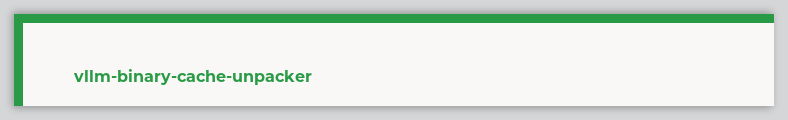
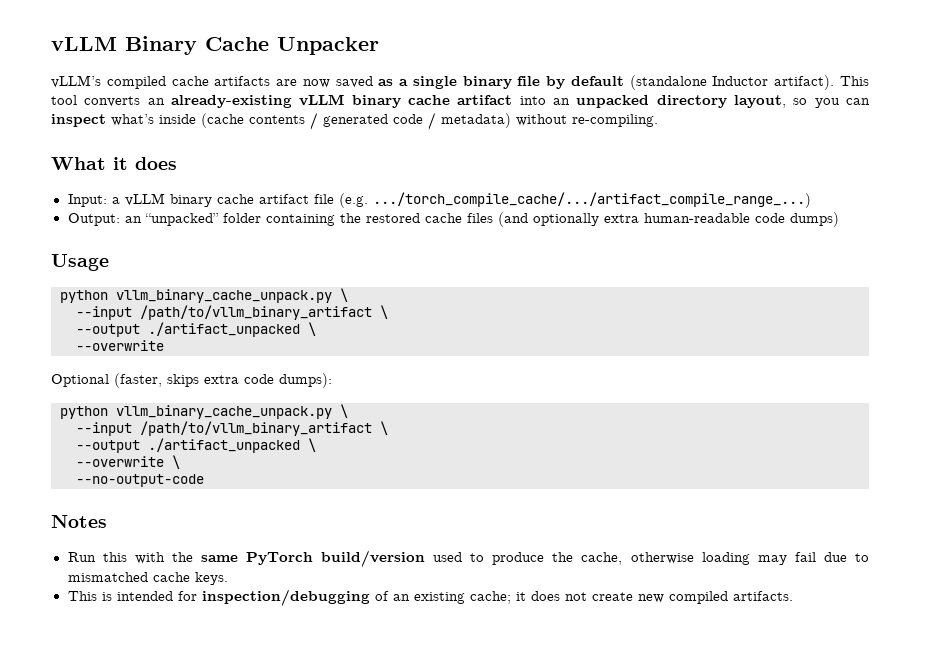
- vllm-binary-cache-unpacker
+ vLLM Binary Cache Unpacker
+ vLLM’s compiled cache artifacts are now saved as a single binary file by default (standalone Inductor artifact). This tool converts an already-existing vLLM binary cache artifact into an unpacked directory layout, so you can inspect what’s inside (cache contents / generated code / metadata) without re-compiling.
+ What it does
+ Input: a vLLM binary cache artifact file (e.g. .../torch_compile_cache/.../artifact_compile_range_...)
+ Output: an “unpacked” folder containing the restored cache files (and optionally extra human-readable code dumps)
+ Usage
+ python vllm_binary_cache_unpack.py \
+ --input /path/to/vllm_binary_artifact \
+ --output ./artifact_unpacked \
+ --overwrite
+ Optional (faster, skips extra code dumps):
+ python vllm_binary_cache_unpack.py \
+ --input /path/to/vllm_binary_artifact \
+ --output ./artifact_unpacked \
+ --overwrite \
+ --no-output-code
+ Notes
+ Run this with the same PyTorch build/version used to produce the cache, otherwise loading may fail due to mismatched cache keys.
+ This is intended for inspection/debugging of an existing cache; it does not create new compiled artifacts.

